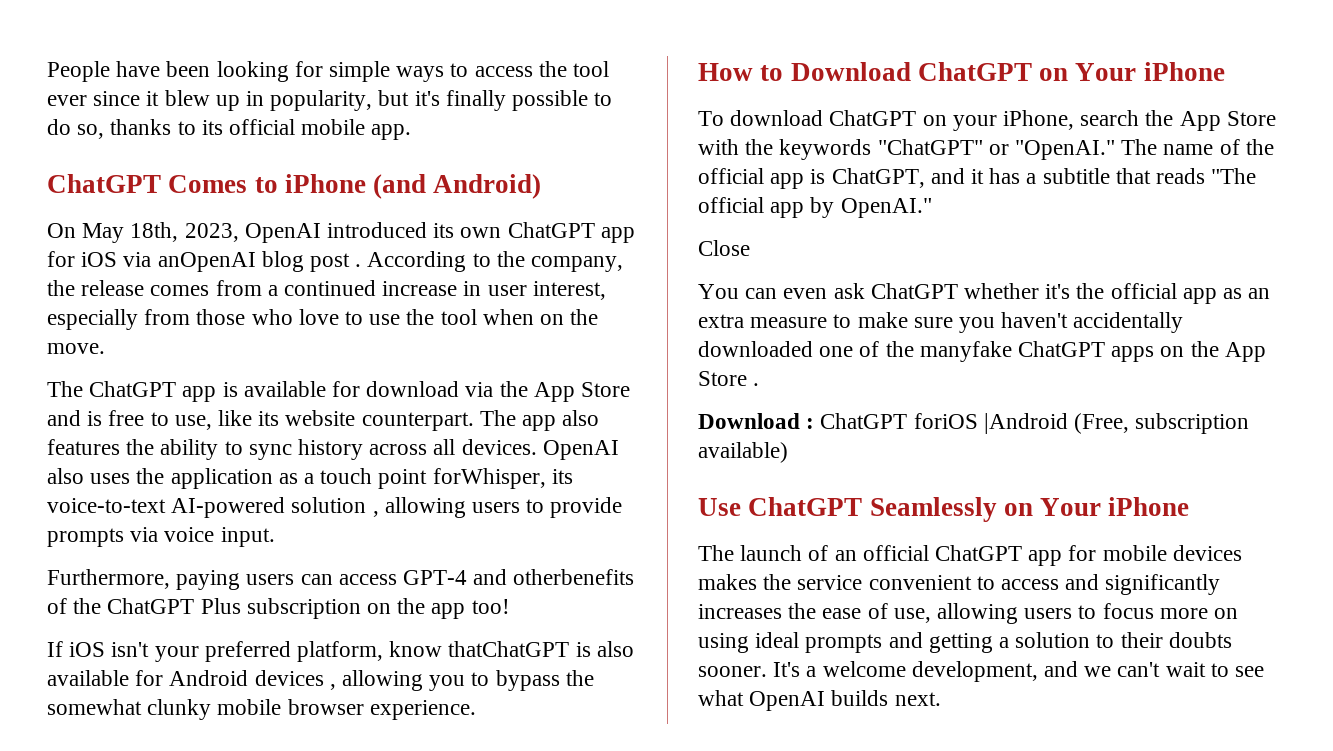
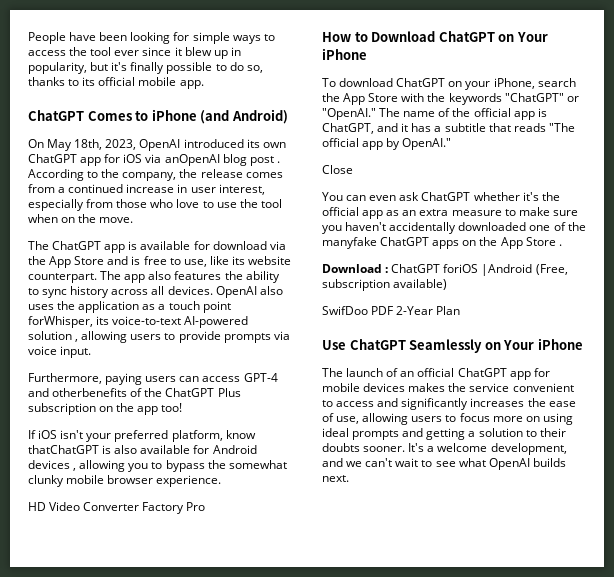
+ HD Video Converter Factory Pro
+ SwifDoo PDF 2-Year Plan

